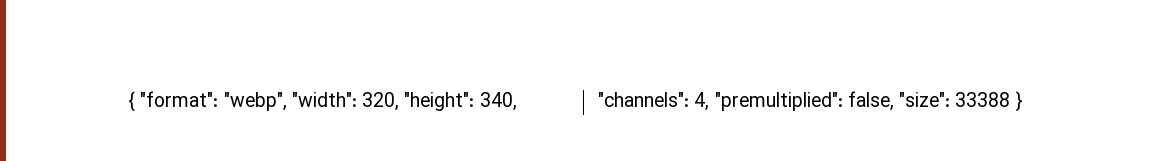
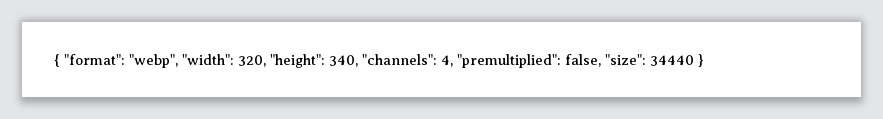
- { "format": "webp", "width": 320, "height": 340, "channels": 4, "premultiplied": false, "size": 33388 }
+ { "format": "webp", "width": 320, "height": 340, "channels": 4, "premultiplied": false, "size": 34440 }

